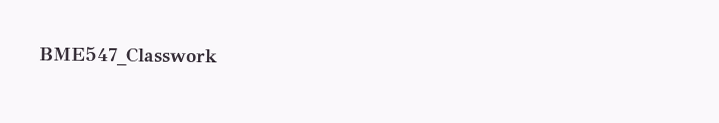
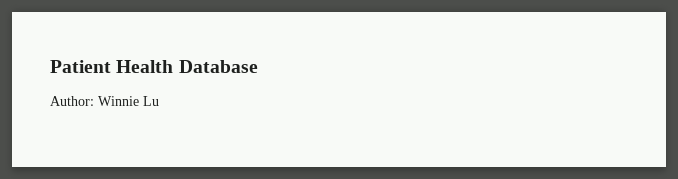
- BME547_Classwork
+ Patient Health Database
+ Author: Winnie Lu

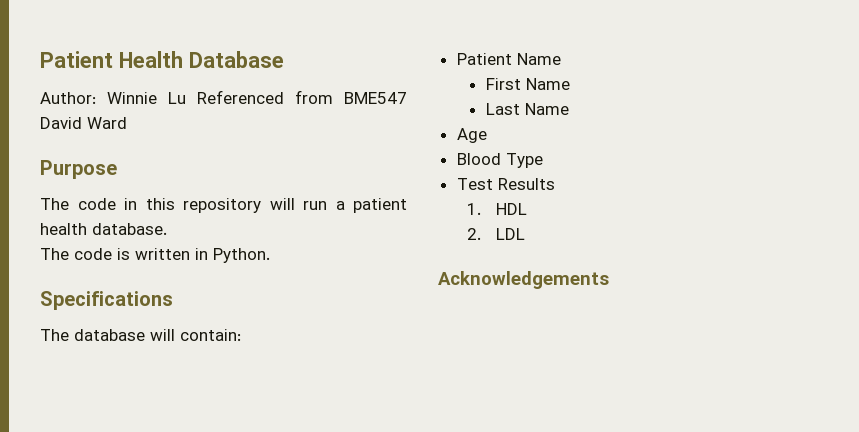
- Author: Winnie Lu
+ Author: Winnie Lu Referenced from BME547 David Ward
+ Purpose
+ The code in this repository will run a patient health database.
+ The code is written in Python.
+ Specifications
+ The database will contain:
+ Patient Name
+ First Name
+ Last Name
+ Age
+ Blood Type
+ Test Results
+ 1. HDL
+ 2. LDL
+ Acknowledgements

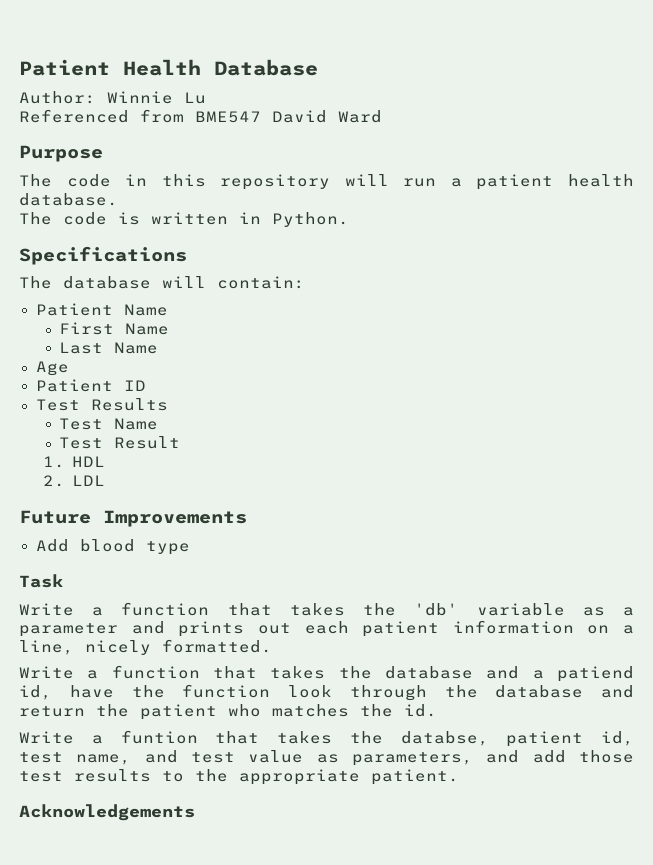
- Author: Winnie Lu Referenced from BME547 David Ward
+ Author: Winnie Lu
+ Referenced from BME547 David Ward
- Blood Type
+ Patient ID
+ Test Name
+ Test Result
+ Future Improvements
+ Add blood type
+ Task
+ Write a function that takes the 'db' variable as a parameter and prints out each patient information on a line, nicely formatted.
+ Write a function that takes the database and a patiend id, have the function look through the database and return the patient who matches the id.
+ Write a funtion that takes the databse, patient id, test name, and test value as parameters, and add those test results to the appropriate patient.

